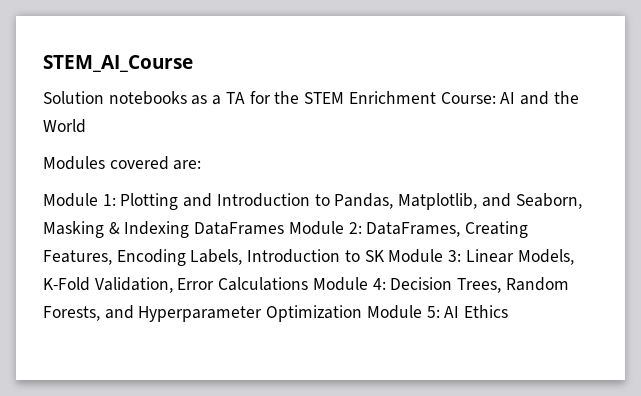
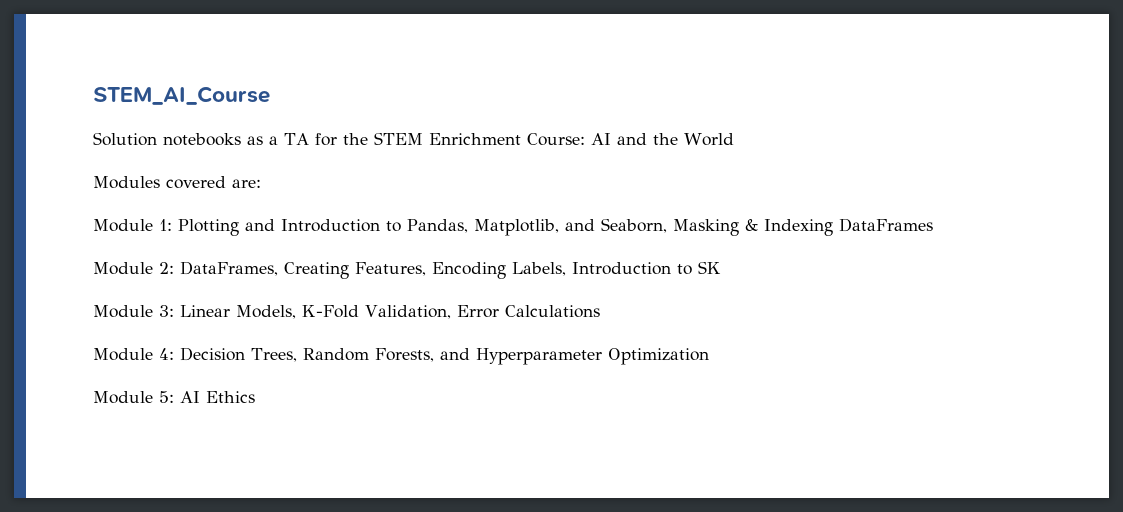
- Module 1: Plotting and Introduction to Pandas, Matplotlib, and Seaborn, Masking & Indexing DataFrames Module 2: DataFrames, Creating Features, Encoding Labels, Introduction to SK Module 3: Linear Models, K-Fold Validation, Error Calculations Module 4: Decision Trees, Random Forests, and Hyperparameter Optimization Module 5: AI Ethics
+ Module 1: Plotting and Introduction to Pandas, Matplotlib, and Seaborn, Masking & Indexing DataFrames
+ Module 2: DataFrames, Creating Features, Encoding Labels, Introduction to SK
+ Module 3: Linear Models, K-Fold Validation, Error Calculations
+ Module 4: Decision Trees, Random Forests, and Hyperparameter Optimization
+ Module 5: AI Ethics

